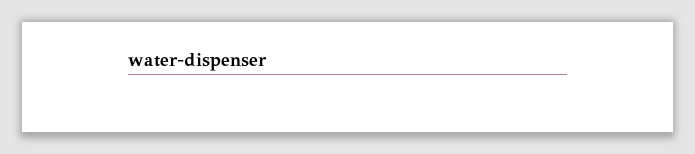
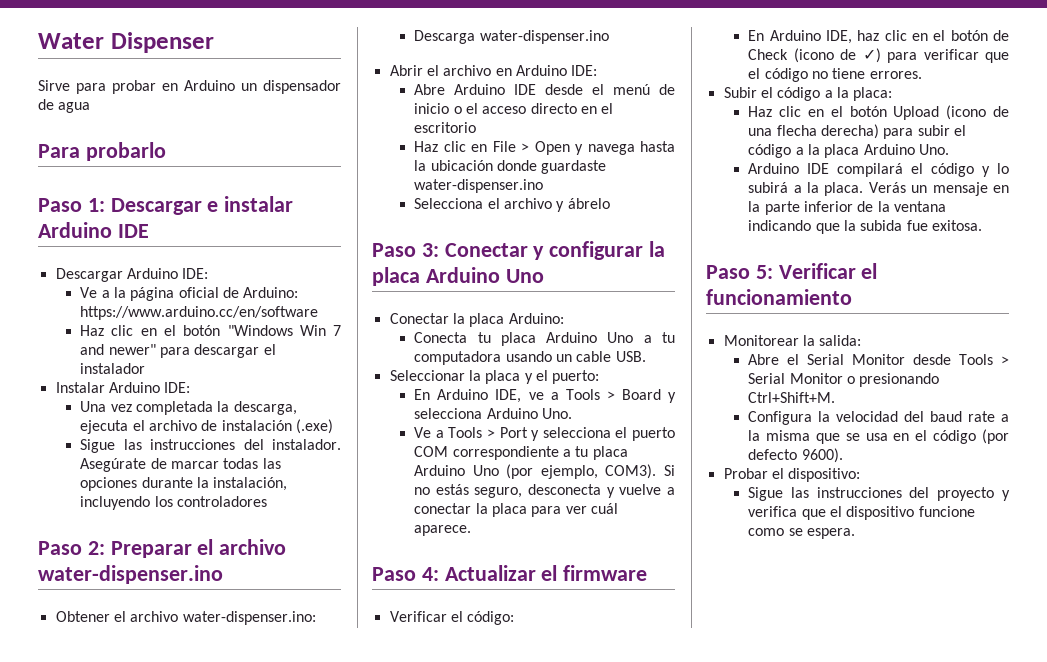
- water-dispenser
+ Water Dispenser
+ Sirve para probar en Arduino un dispensador de agua
+ Para probarlo
+ Paso 1: Descargar e instalar Arduino IDE
+ Descargar Arduino IDE:
+ Ve a la página oficial de Arduino: https://www.arduino.cc/en/software
+ Haz clic en el botón "Windows Win 7 and newer" para descargar el instalador
+ Instalar Arduino IDE:
+ Una vez completada la descarga, ejecuta el archivo de instalación (.exe)
+ Sigue las instrucciones del instalador. Asegúrate de marcar todas las opciones durante la instalación, incluyendo los controladores
+ Paso 2: Preparar el archivo water-dispenser.ino
+ Obtener el archivo water-dispenser.ino:
+ Descarga water-dispenser.ino
+ Abrir el archivo en Arduino IDE:
+ Abre Arduino IDE desde el menú de inicio o el acceso directo en el escritorio
+ Haz clic en File > Open y navega hasta la ubicación donde guardaste water-dispenser.ino
+ Selecciona el archivo y ábrelo
+ Paso 3: Conectar y configurar la placa Arduino Uno
+ Conectar la placa Arduino:
+ Conecta tu placa Arduino Uno a tu computadora usando un cable USB.
+ Seleccionar la placa y el puerto:
+ En Arduino IDE, ve a Tools > Board y selecciona Arduino Uno.
+ Ve a Tools > Port y selecciona el puerto COM correspondiente a tu placa Arduino Uno (por ejemplo, COM3). Si no estás seguro, desconecta y vuelve a conectar la placa para ver cuál aparece.
+ Paso 4: Actualizar el firmware
+ Verificar el código:
+ En Arduino IDE, haz clic en el botón de Check (icono de ✓) para verificar que el código no tiene errores.
+ Subir el código a la placa:
+ Haz clic en el botón Upload (icono de una flecha derecha) para subir el código a la placa Arduino Uno.
+ Arduino IDE compilará el código y lo subirá a la placa. Verás un mensaje en la parte inferior de la ventana indicando que la subida fue exitosa.
+ Paso 5: Verificar el funcionamiento
+ Monitorear la salida:
+ Abre el Serial Monitor desde Tools > Serial Monitor o presionando Ctrl+Shift+M.
+ Configura la velocidad del baud rate a la misma que se usa en el código (por defecto 9600).
+ Probar el dispositivo:
+ Sigue las instrucciones del proyecto y verifica que el dispositivo funcione como se espera.

